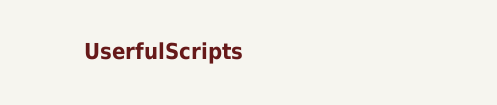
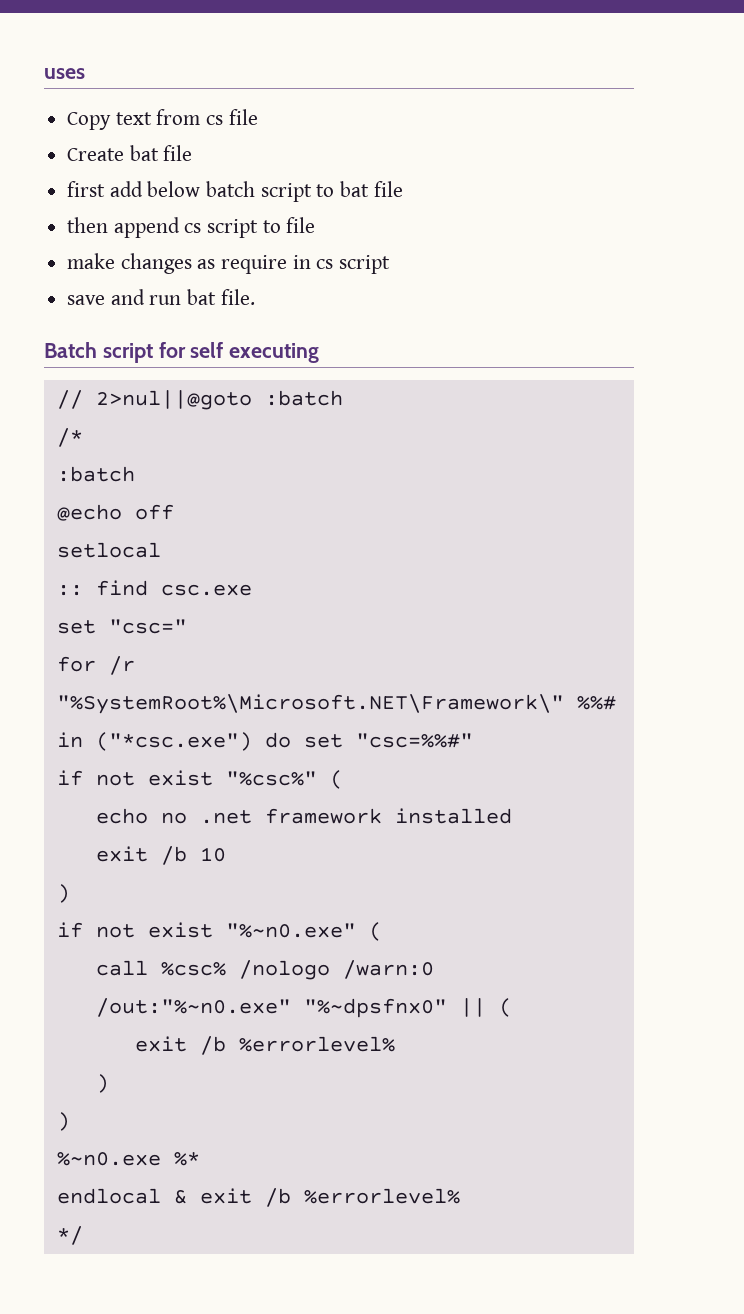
- UserfulScripts
+ uses
+ Copy text from cs file
+ Create bat file
+ first add below batch script to bat file
+ then append cs script to file
+ make changes as require in cs script
+ save and run bat file.
+ Batch script for self executing
+ // 2>nul||@goto :batch
+ /*
+ :batch
+ @echo off
+ setlocal
+ :: find csc.exe
+ set "csc="
+ for /r "%SystemRoot%\Microsoft.NET\Framework\" %%# in ("*csc.exe") do set "csc=%%#"
+ if not exist "%csc%" (
+ echo no .net framework installed
+ exit /b 10
+ )
+ if not exist "%~n0.exe" (
+ call %csc% /nologo /warn:0 /out:"%~n0.exe" "%~dpsfnx0" || (
+ exit /b %errorlevel%
+ )
+ )
+ %~n0.exe %*
+ endlocal & exit /b %errorlevel%
+ */

